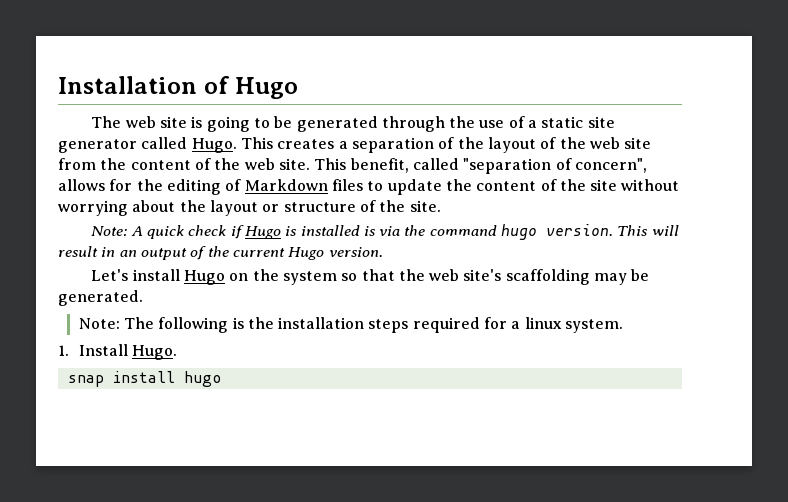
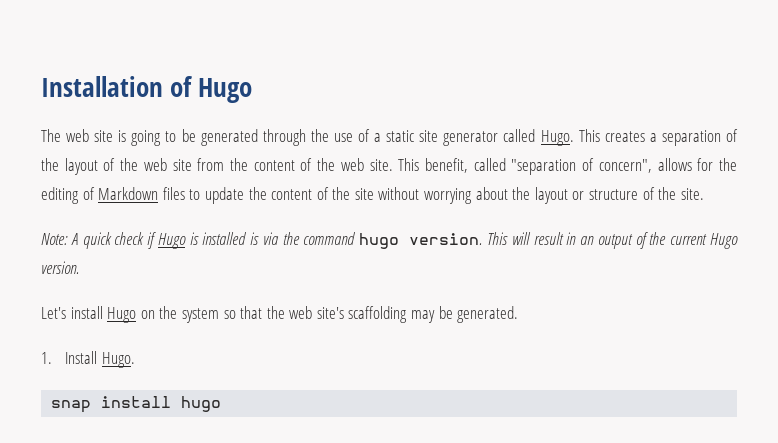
- Note: The following is the installation steps required for a linux system.

